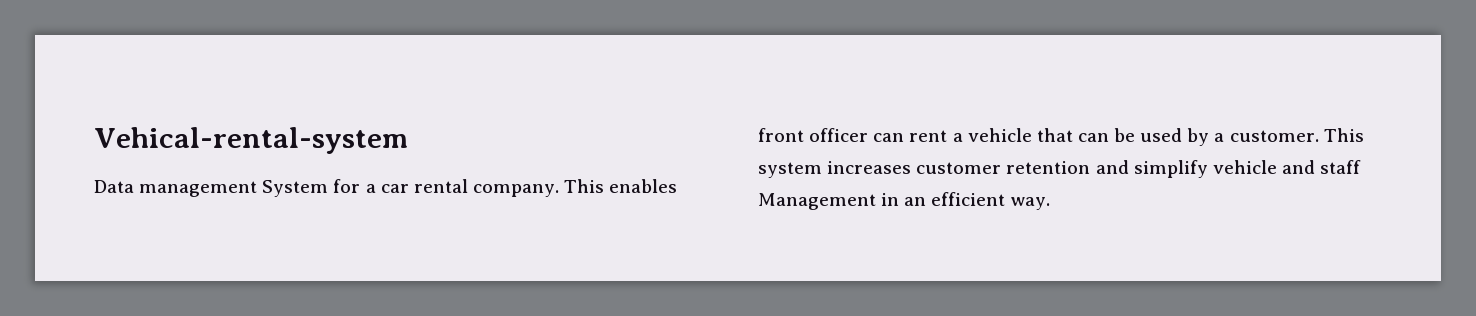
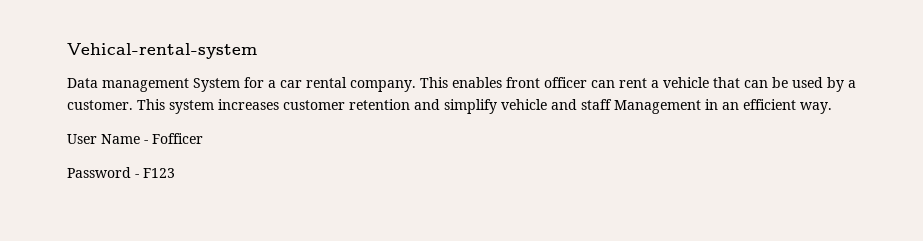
+ User Name - Fofficer
+ Password - F123

